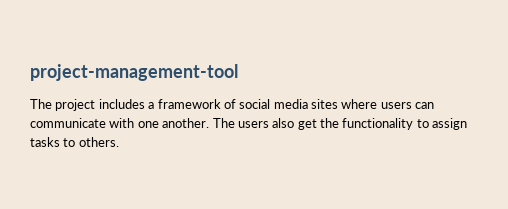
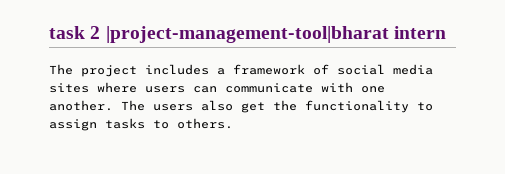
- project-management-tool
+ task 2 |project-management-tool|bharat intern

